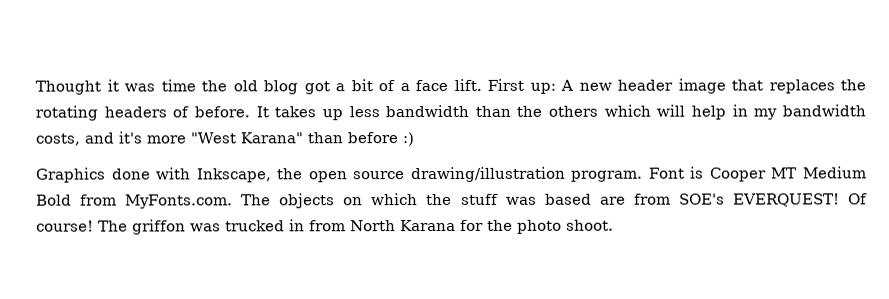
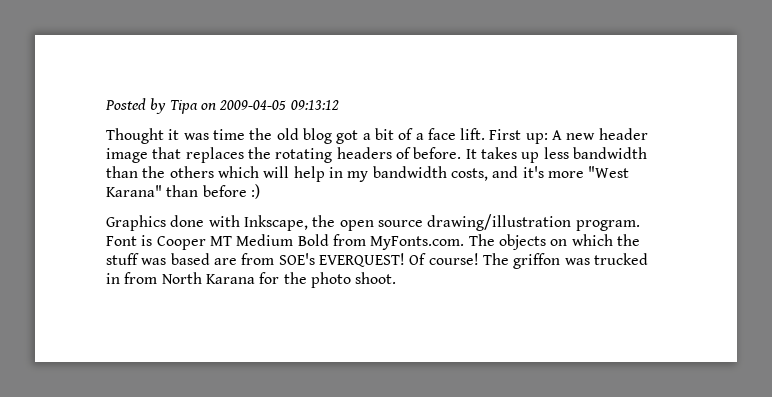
+ Posted by Tipa on 2009-04-05 09:13:12

